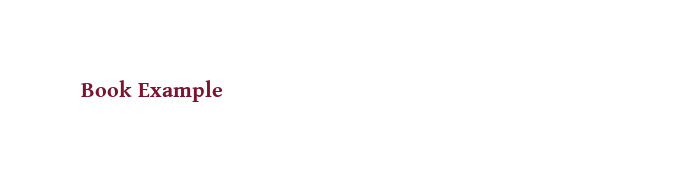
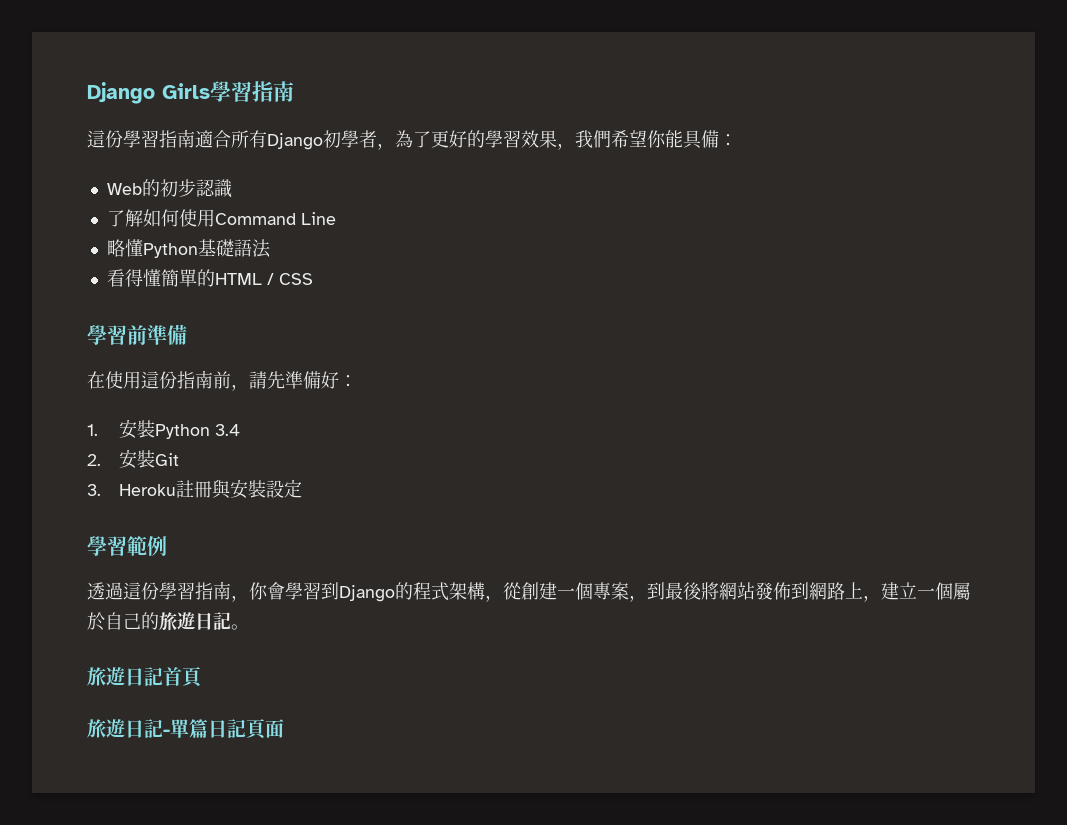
- Book Example
+ Django Girls學習指南
+ 這份學習指南適合所有Django初學者，為了更好的學習效果，我們希望你能具備：
+ Web的初步認識
+ 了解如何使用Command Line
+ 略懂Python基礎語法
+ 看得懂簡單的HTML / CSS
+ 學習前準備
+ 在使用這份指南前，請先準備好：
+ 1.安裝Python 3.4
+ 2.安裝Git
+ 3. Heroku註冊與安裝設定
+ 學習範例
+ 透過這份學習指南，你會學習到Django的程式架構，從創建一個專案，到最後將網站發佈到網路上，建立一個屬於自己的旅遊日記。
+ 旅遊日記首頁
+ 旅遊日記-單篇日記頁面

